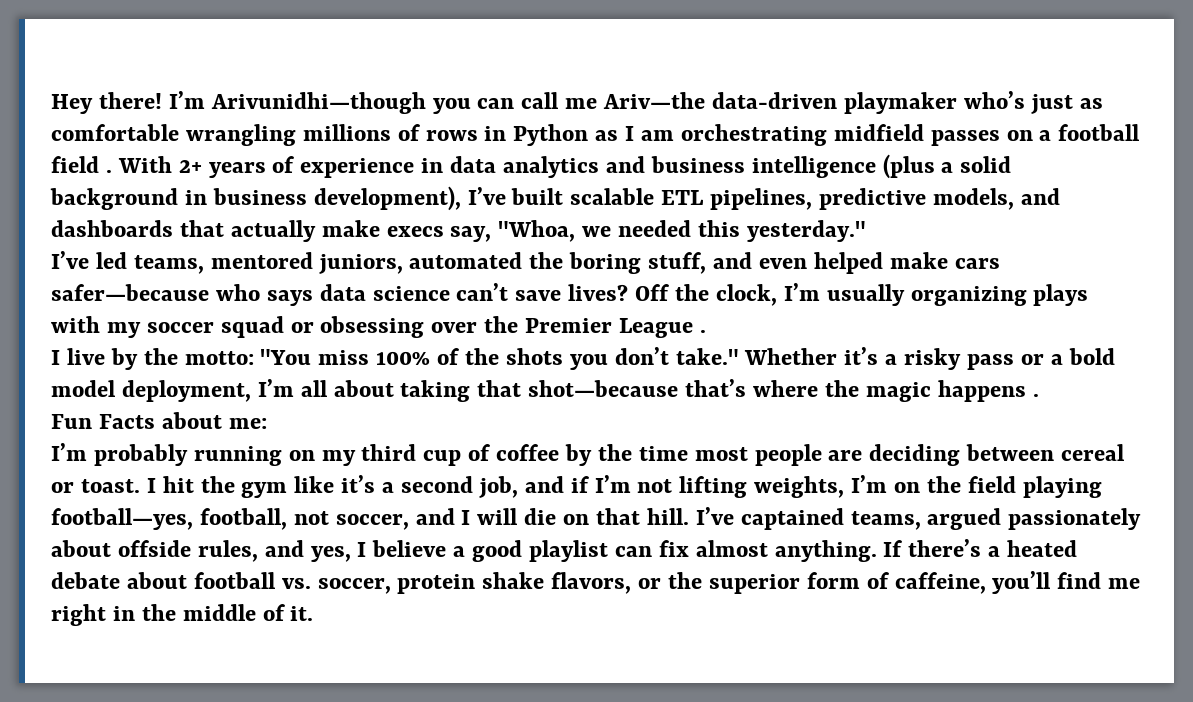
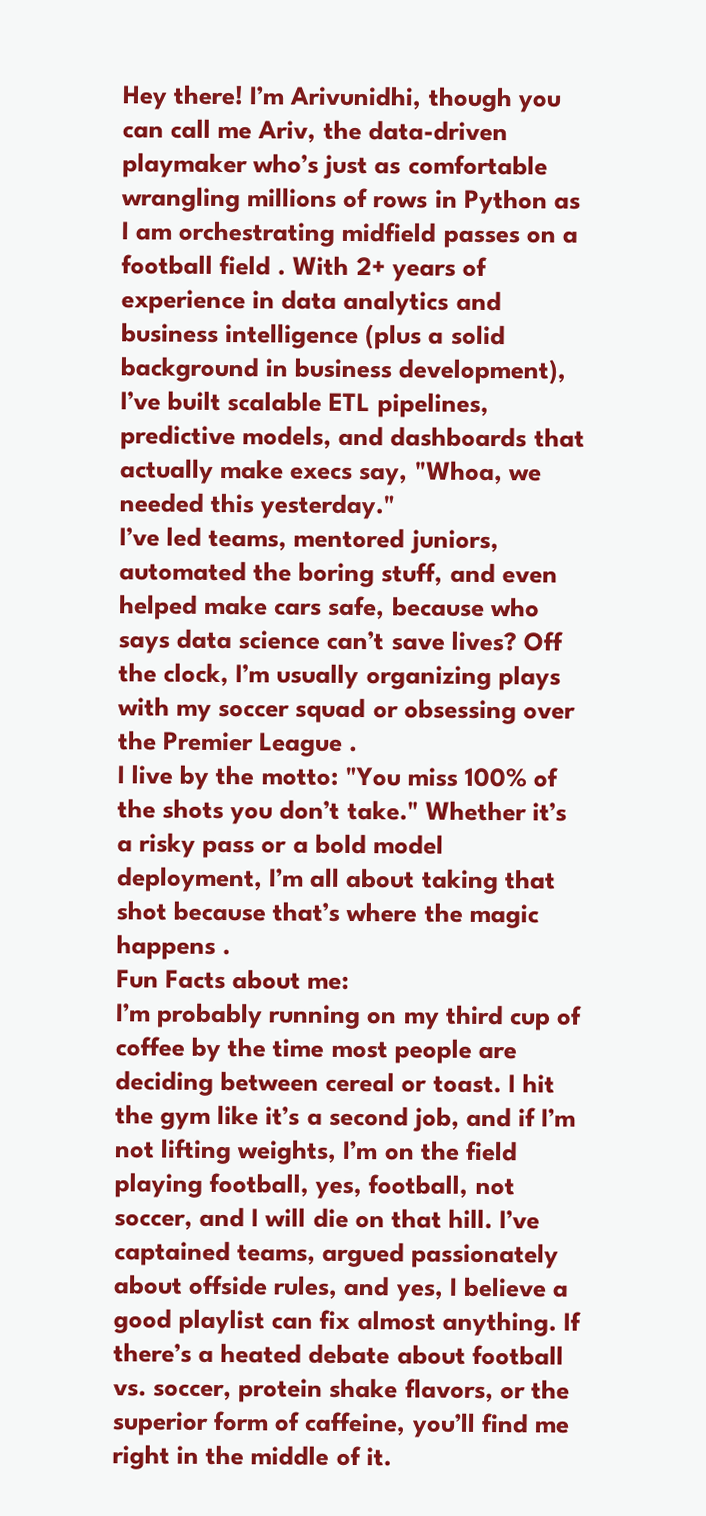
- I’m Arivunidhi—though you can call me Ariv—the data-driven playmaker who’s just as comfortable wrangling millions of rows in Python as I am orchestrating midfield passes on a football field .
+ I’m Arivunidhi, though you can call me Ariv, the data-driven playmaker who’s just as comfortable wrangling millions of rows in Python as I am orchestrating midfield passes on a football field .
- I’ve led teams, mentored juniors, automated the boring stuff, and even helped make cars safer—because who says data science can’t save lives?
+ I’ve led teams, mentored juniors, automated the boring stuff, and even helped make cars safe, because who says data science can’t save lives?
- Whether it’s a risky pass or a bold model deployment, I’m all about taking that shot—because that’s where the magic happens .
+ Whether it’s a risky pass or a bold model deployment, I’m all about taking that shot because that’s where the magic happens .
- I hit the gym like it’s a second job, and if I’m not lifting weights, I’m on the field playing football—yes, football, not soccer, and I will die on that hill.
+ I hit the gym like it’s a second job, and if I’m not lifting weights, I’m on the field playing football, yes, football, not soccer, and I will die on that hill.

